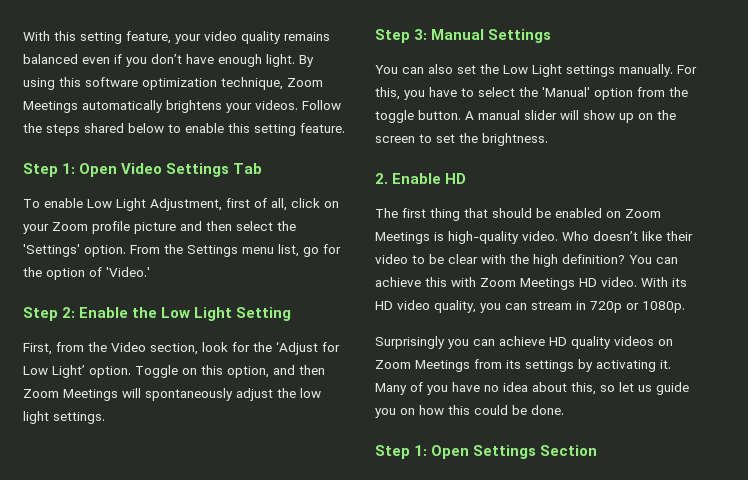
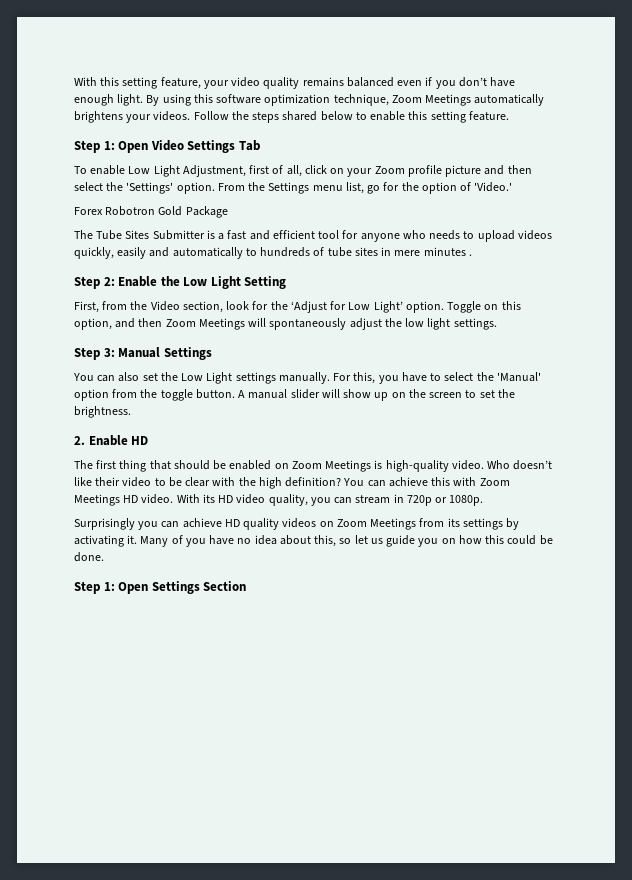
+ Forex Robotron Gold Package
+ The Tube Sites Submitter is a fast and efficient tool for anyone who needs to upload videos quickly, easily and automatically to hundreds of tube sites in mere minutes .

